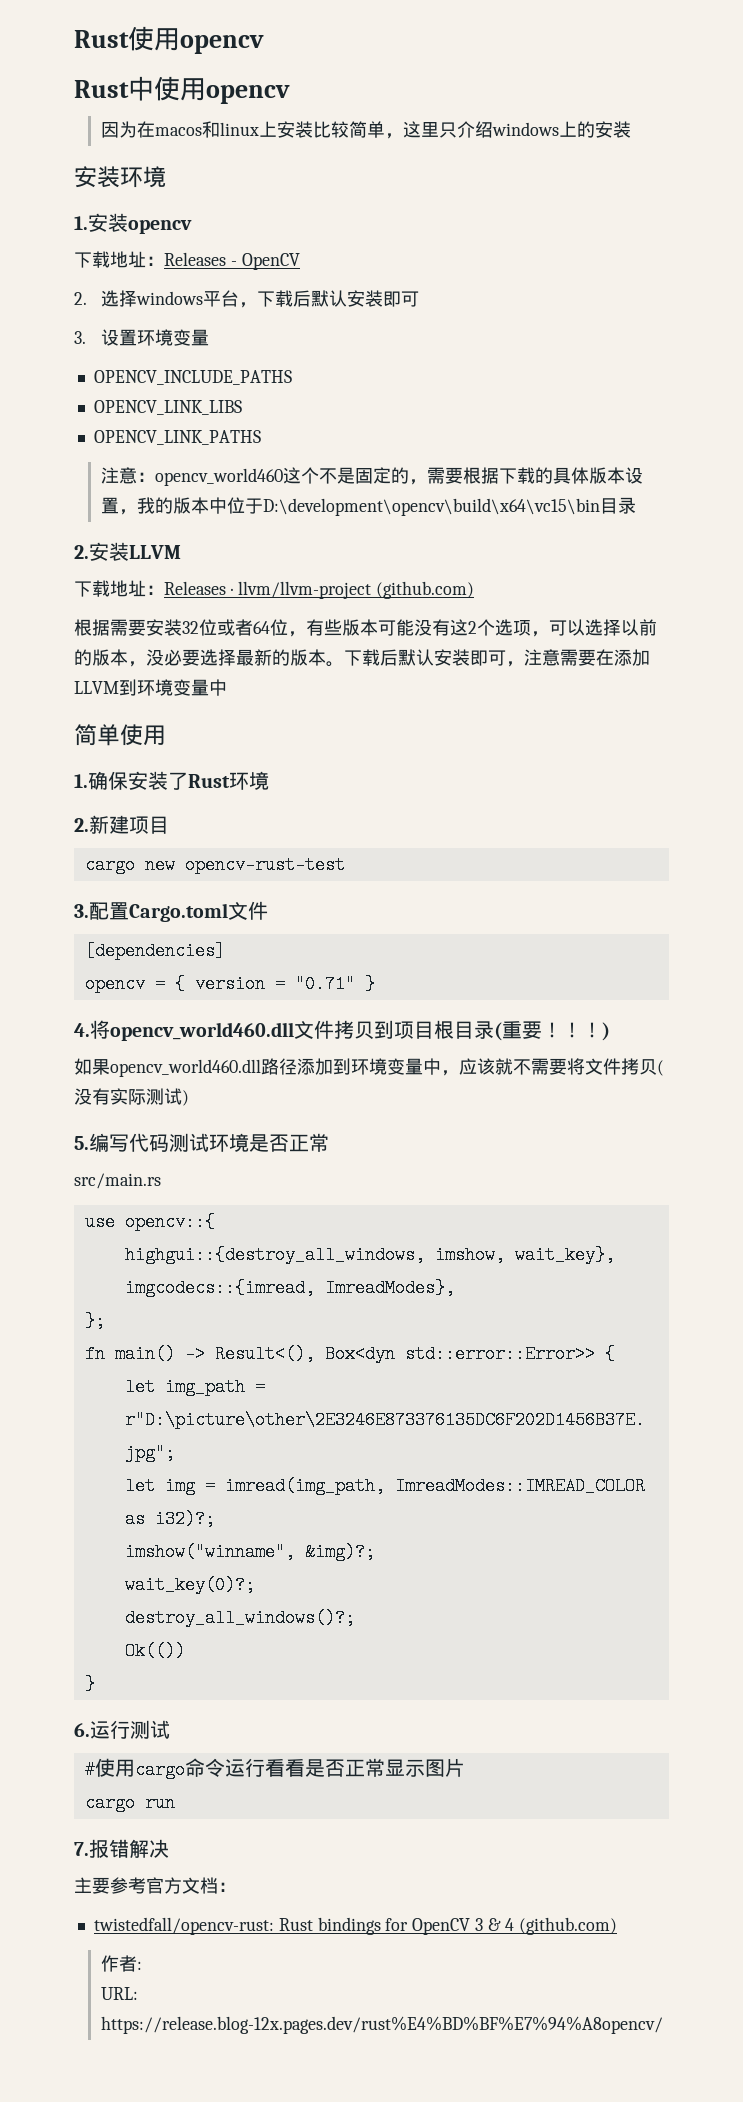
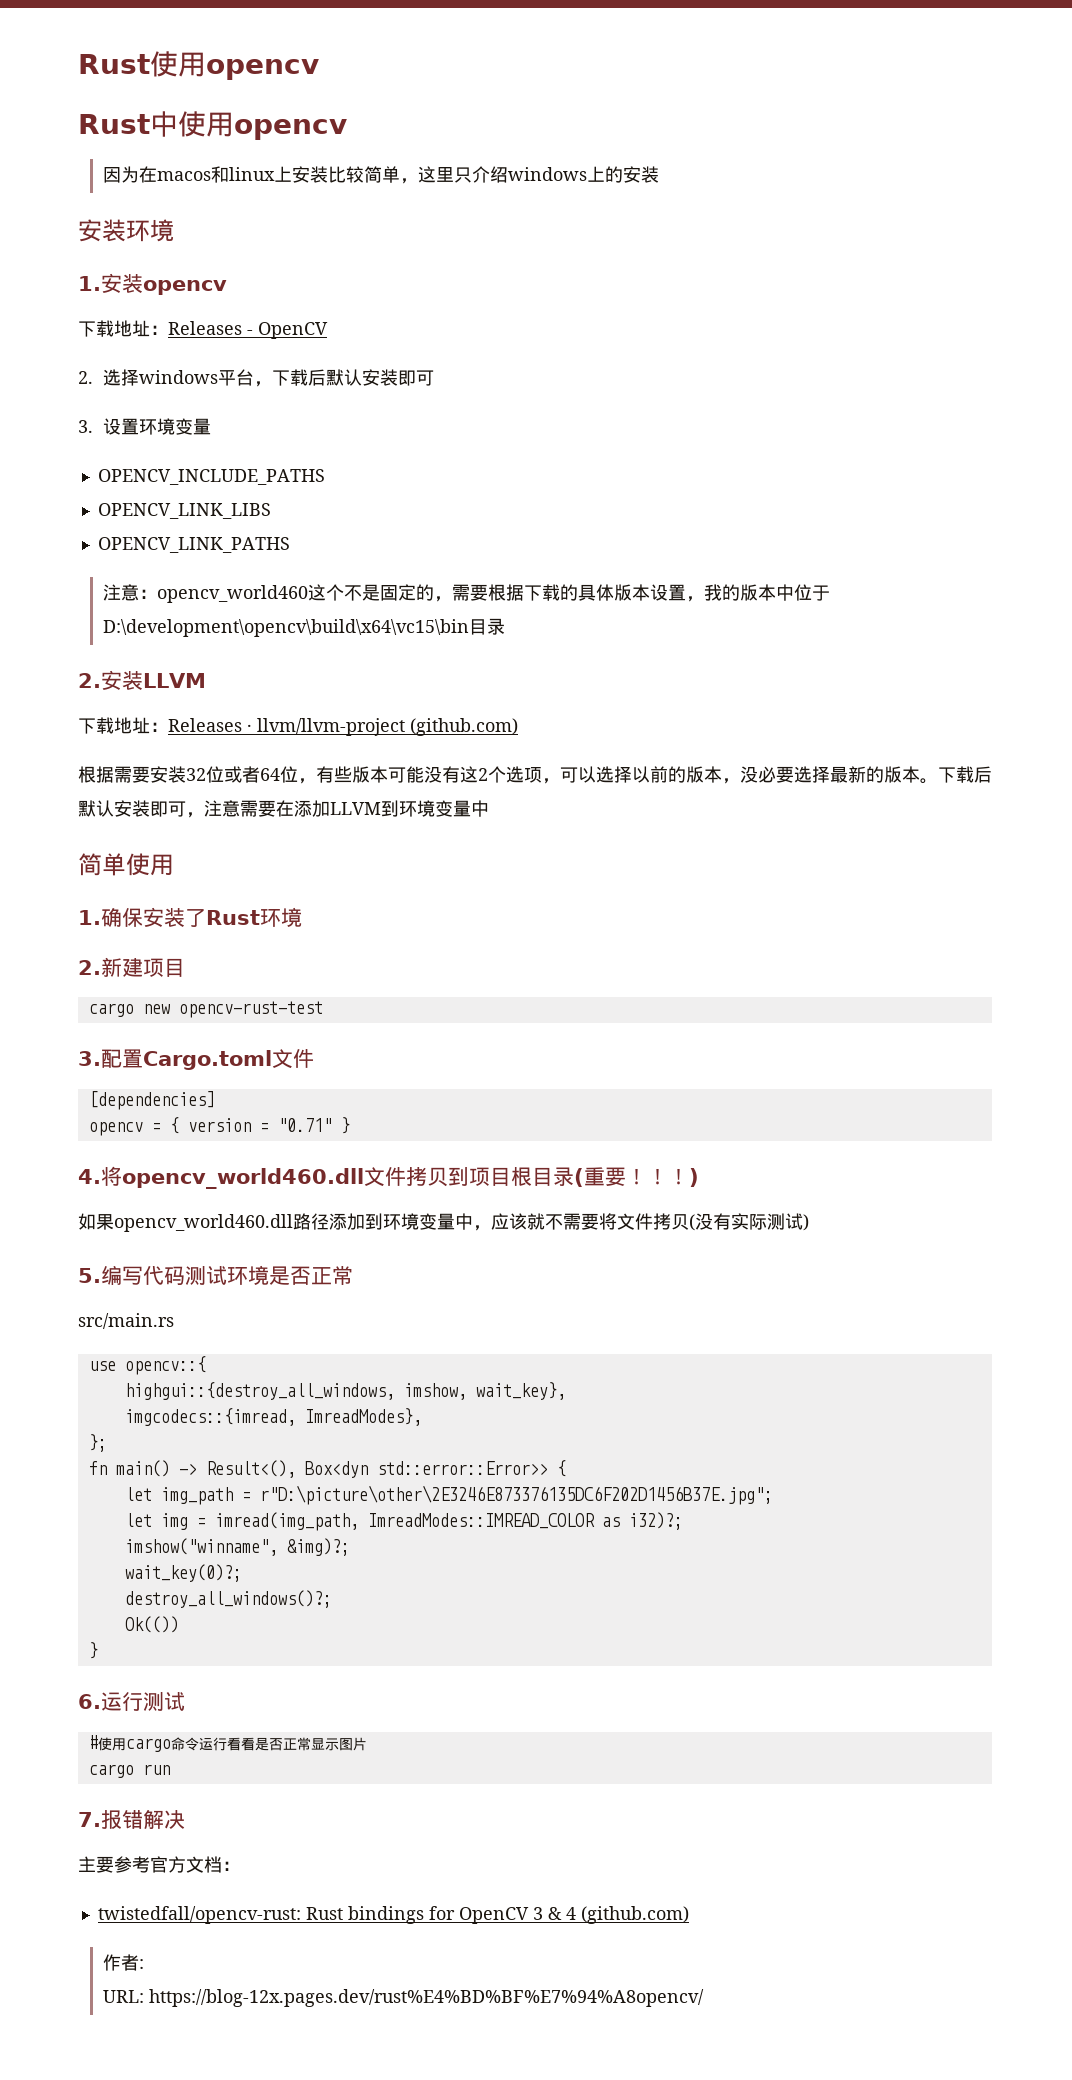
- URL: https://release.blog-12x.pages.dev/rust%E4%BD%BF%E7%94%A8opencv/
+ URL: https://blog-12x.pages.dev/rust%E4%BD%BF%E7%94%A8opencv/

